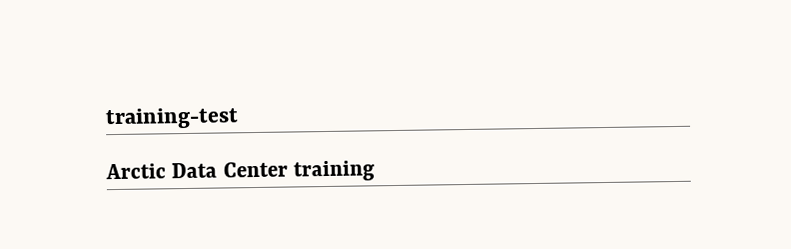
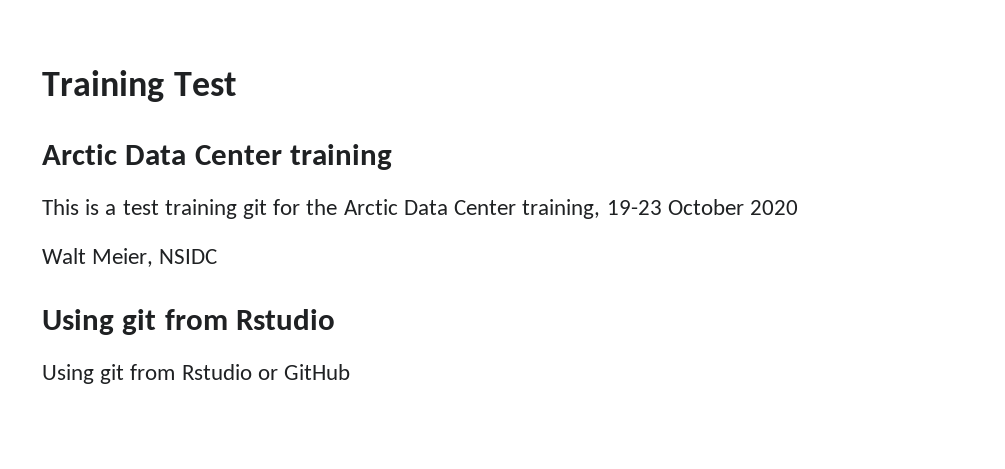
- training-test
+ Training Test
+ This is a test training git for the Arctic Data Center training, 19-23 October 2020
+ Walt Meier, NSIDC
+ Using git from Rstudio
+ Using git from Rstudio or GitHub

